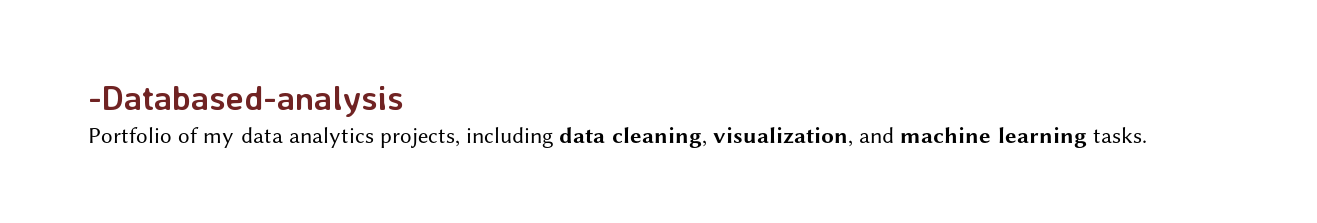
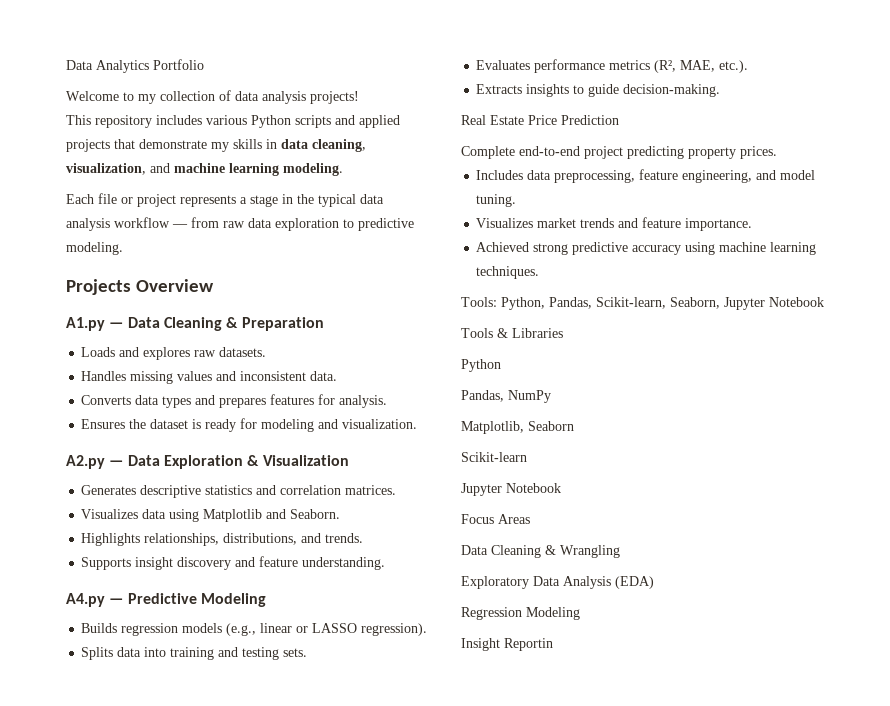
- -Databased-analysis
- Portfolio of my data analytics projects, including data cleaning, visualization, and machine learning tasks.
+ Data Analytics Portfolio
+ Welcome to my collection of data analysis projects!
+ This repository includes various Python scripts and applied projects that demonstrate my skills in data cleaning, visualization, and machine learning modeling.
+ Each file or project represents a stage in the typical data analysis workflow — from raw data exploration to predictive modeling.
+ Projects Overview
+ A1.py — Data Cleaning & Preparation
+ Loads and explores raw datasets.
+ Handles missing values and inconsistent data.
+ Converts data types and prepares features for analysis.
+ Ensures the dataset is ready for modeling and visualization.
+ A2.py — Data Exploration & Visualization
+ Generates descriptive statistics and correlation matrices.
+ Visualizes data using Matplotlib and Seaborn.
+ Highlights relationships, distributions, and trends.
+ Supports insight discovery and feature understanding.
+ A4.py — Predictive Modeling
+ Builds regression models (e.g., linear or LASSO regression).
+ Splits data into training and testing sets.
+ Evaluates performance metrics (R², MAE, etc.).
+ Extracts insights to guide decision-making.
+ Real Estate Price Prediction
+ Complete end-to-end project predicting property prices.
+ Includes data preprocessing, feature engineering, and model tuning.
+ Visualizes market trends and feature importance.
+ Achieved strong predictive accuracy using machine learning techniques.
+ Tools: Python, Pandas, Scikit-learn, Seaborn, Jupyter Notebook
+ Tools & Libraries
+ Python
+ Pandas, NumPy
+ Matplotlib, Seaborn
+ Scikit-learn
+ Jupyter Notebook
+ Focus Areas
+ Data Cleaning & Wrangling
+ Exploratory Data Analysis (EDA)
+ Regression Modeling
+ Insight Reportin

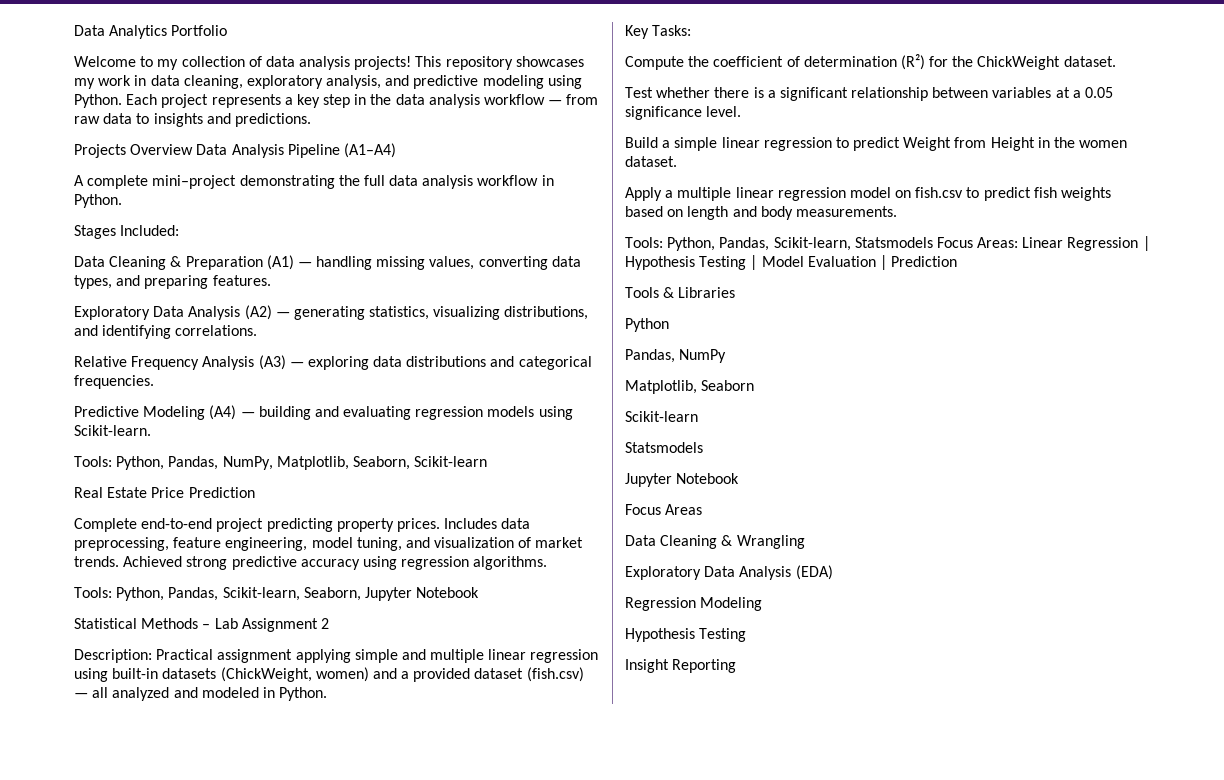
- Welcome to my collection of data analysis projects!
- This repository includes various Python scripts and applied projects that demonstrate my skills in data cleaning, visualization, and machine learning modeling.
- Each file or project represents a stage in the typical data analysis workflow — from raw data exploration to predictive modeling.
- Projects Overview
- A1.py — Data Cleaning & Preparation
- Loads and explores raw datasets.
- Handles missing values and inconsistent data.
- Converts data types and prepares features for analysis.
- Ensures the dataset is ready for modeling and visualization.
- A2.py — Data Exploration & Visualization
- Generates descriptive statistics and correlation matrices.
- Visualizes data using Matplotlib and Seaborn.
- Highlights relationships, distributions, and trends.
- Supports insight discovery and feature understanding.
- A4.py — Predictive Modeling
- Builds regression models (e.g., linear or LASSO regression).
- Splits data into training and testing sets.
- Evaluates performance metrics (R², MAE, etc.).
- Extracts insights to guide decision-making.
+ Welcome to my collection of data analysis projects! This repository showcases my work in data cleaning, exploratory analysis, and predictive modeling using Python. Each project represents a key step in the data analysis workflow — from raw data to insights and predictions.
+ Projects Overview Data Analysis Pipeline (A1–A4)
+ A complete mini–project demonstrating the full data analysis workflow in Python.
+ Stages Included:
+ Data Cleaning & Preparation (A1) — handling missing values, converting data types, and preparing features.
+ Exploratory Data Analysis (A2) — generating statistics, visualizing distributions, and identifying correlations.
+ Relative Frequency Analysis (A3) — exploring data distributions and categorical frequencies.
+ Predictive Modeling (A4) — building and evaluating regression models using Scikit-learn.
+ Tools: Python, Pandas, NumPy, Matplotlib, Seaborn, Scikit-learn
- Complete end-to-end project predicting property prices.
- Includes data preprocessing, feature engineering, and model tuning.
- Visualizes market trends and feature importance.
- Achieved strong predictive accuracy using machine learning techniques.
+ Complete end-to-end project predicting property prices. Includes data preprocessing, feature engineering, model tuning, and visualization of market trends. Achieved strong predictive accuracy using regression algorithms.
+ Statistical Methods – Lab Assignment 2
+ Description: Practical assignment applying simple and multiple linear regression using built-in datasets (ChickWeight, women) and a provided dataset (fish.csv) — all analyzed and modeled in Python.
+ Key Tasks:
+ Compute the coefficient of determination (R²) for the ChickWeight dataset.
+ Test whether there is a significant relationship between variables at a 0.05 significance level.
+ Build a simple linear regression to predict Weight from Height in the women dataset.
+ Apply a multiple linear regression model on fish.csv to predict fish weights based on length and body measurements.
+ Tools: Python, Pandas, Scikit-learn, Statsmodels Focus Areas: Linear Regression | Hypothesis Testing | Model Evaluation | Prediction
  Matplotlib, Seaborn
  Scikit-learn
+ Statsmodels
  Regression Modeling
+ Hypothesis Testing
- Insight Reportin
+ Insight Reporting

